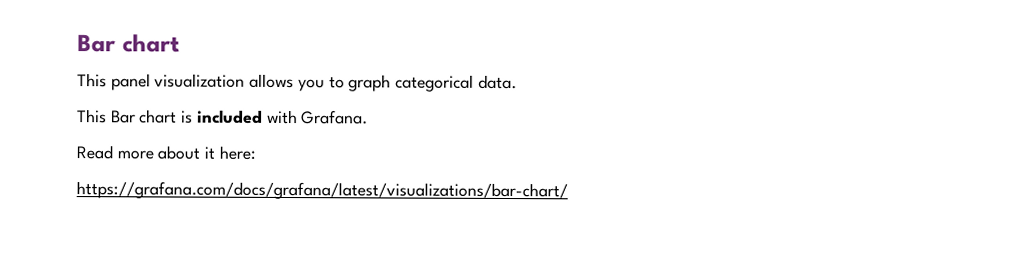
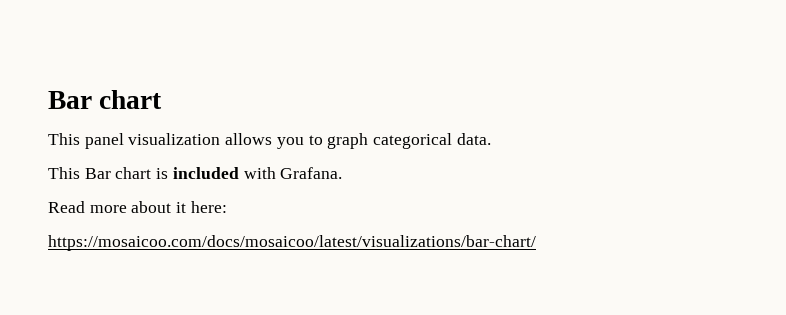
- https://grafana.com/docs/grafana/latest/visualizations/bar-chart/
+ https://mosaicoo.com/docs/mosaicoo/latest/visualizations/bar-chart/

